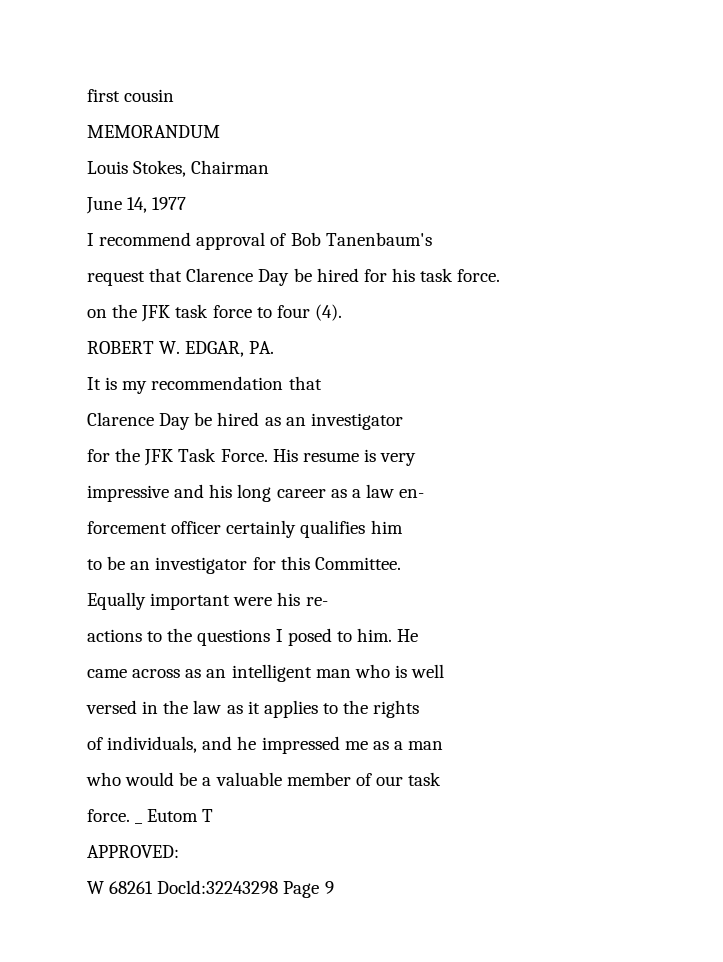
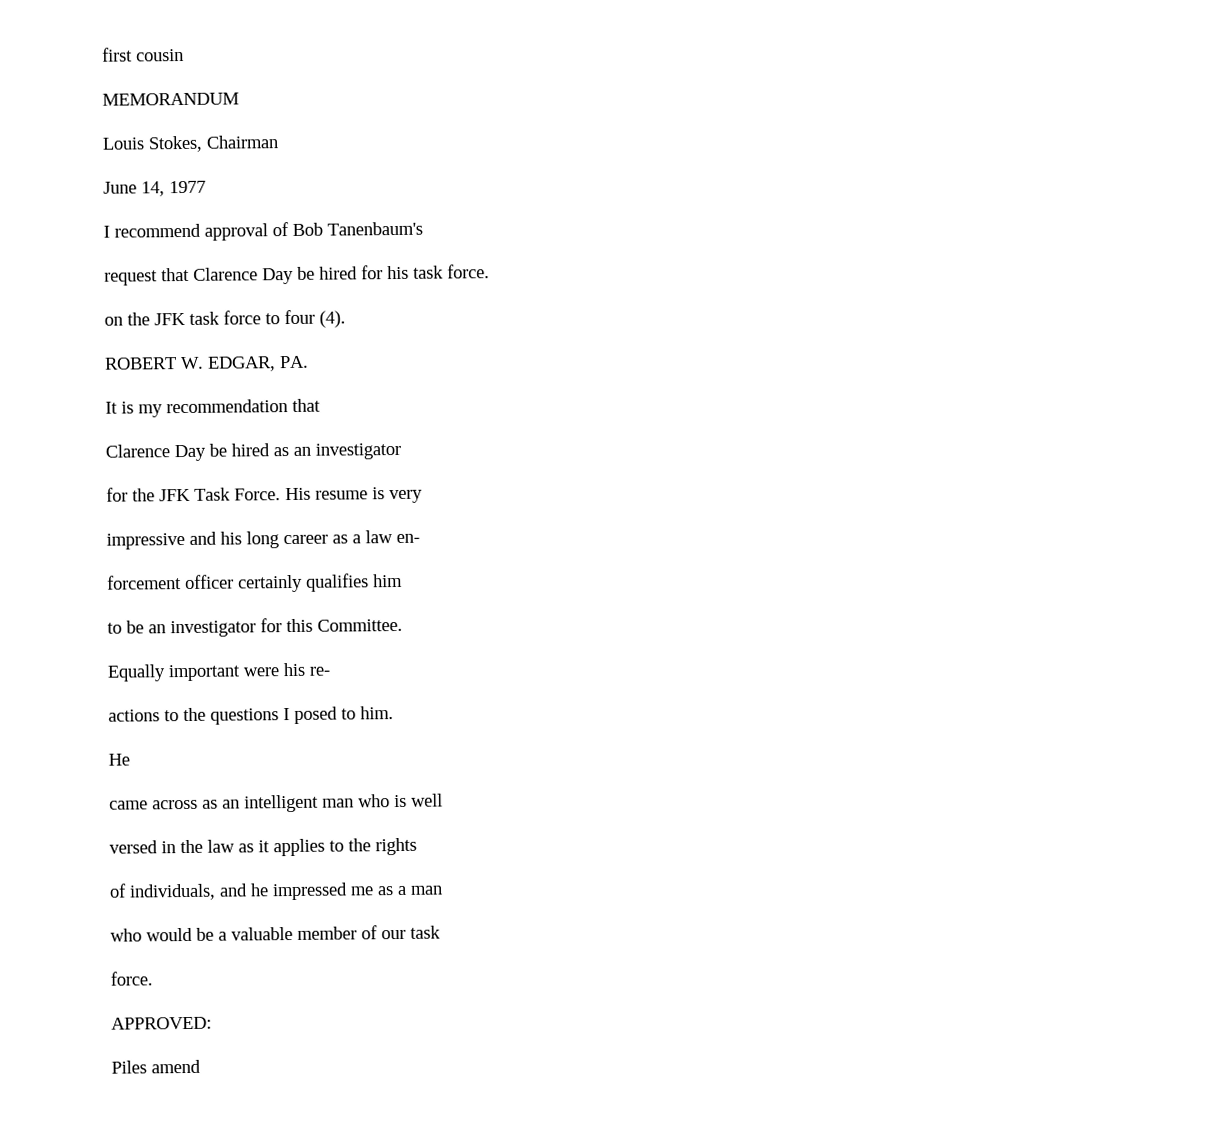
- actions to the questions I posed to him. He
+ actions to the questions I posed to him.
+ He
  who would be a valuable member of our task
- force. _ Eutom T
+ force.
  APPROVED:
- W 68261 Docld:32243298 Page 9
+ Piles amend

